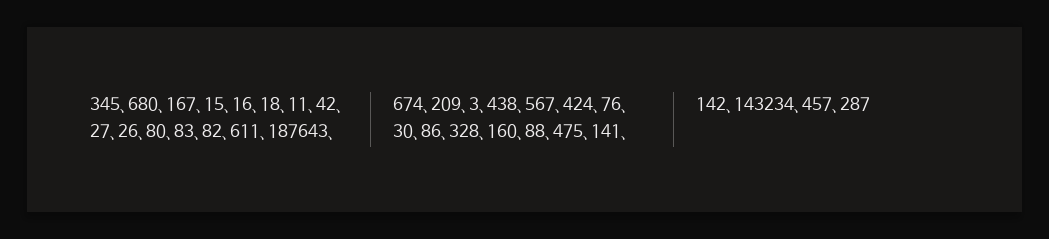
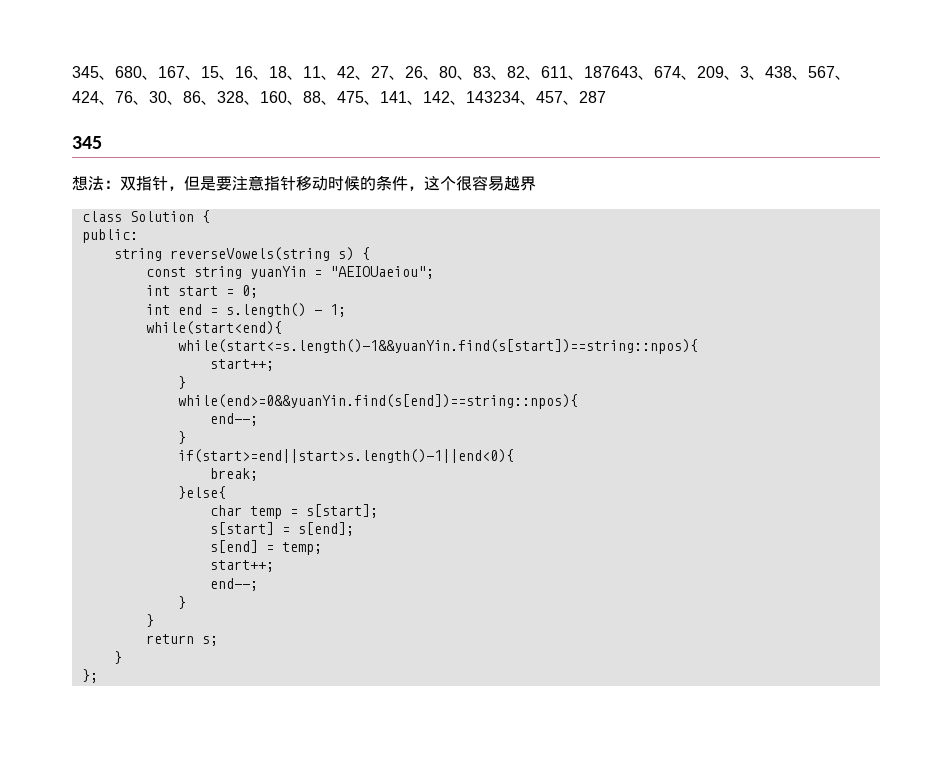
  345、680、167、15、16、18、11、42、27、26、80、83、82、611、187643、674、209、3、438、567、424、76、30、86、328、160、88、475、141、142、143234、457、287
+ 345
+ 想法：双指针，但是要注意指针移动时候的条件，这个很容易越界
+ class Solution {
+ public:
+ string reverseVowels(string s) {
+ const string yuanYin = "AEIOUaeiou";
+ int start = 0;
+ int end = s.length() - 1;
+ while(start<end){
+ while(start<=s.length()-1&&yuanYin.find(s[start])==string::npos){
+ start++;
+ }
+ while(end>=0&&yuanYin.find(s[end])==string::npos){
+ end--;
+ }
+ if(start>=end||start>s.length()-1||end<0){
+ break;
+ }else{
+ char temp = s[start];
+ s[start] = s[end];
+ s[end] = temp;
+ start++;
+ end--;
+ }
+ }
+ return s;
+ }
+ };

